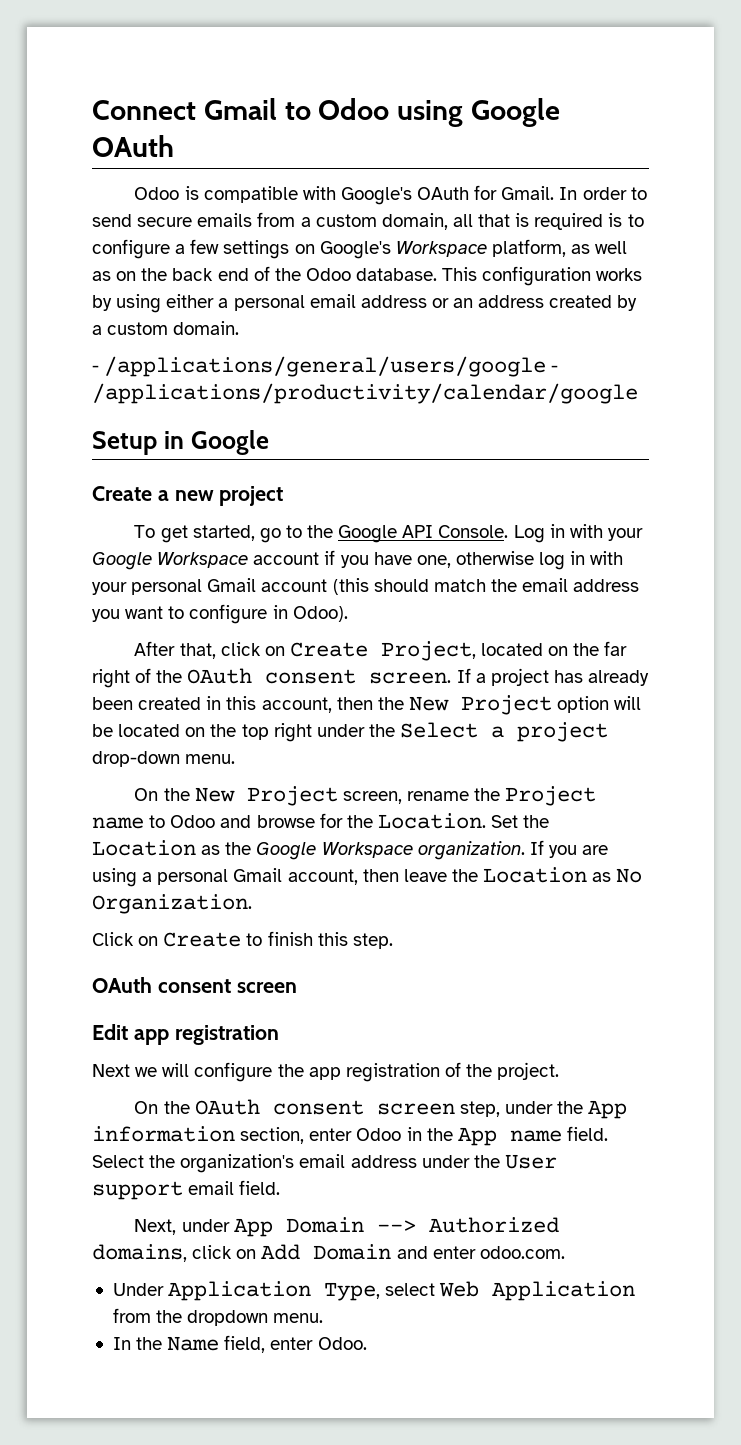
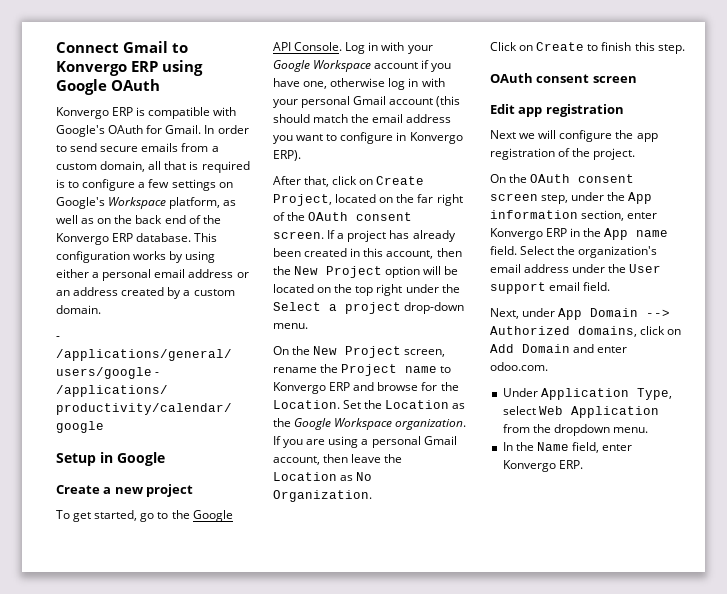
- Connect Gmail to Odoo using Google OAuth
+ Connect Gmail to Konvergo ERP using Google OAuth
- Odoo is compatible with Google's OAuth for Gmail.
+ Konvergo ERP is compatible with Google's OAuth for Gmail.
- In order to send secure emails from a custom domain, all that is required is to configure a few settings on Google's Workspace platform, as well as on the back end of the Odoo database.
+ In order to send secure emails from a custom domain, all that is required is to configure a few settings on Google's Workspace platform, as well as on the back end of the Konvergo ERP database.
- Log in with your Google Workspace account if you have one, otherwise log in with your personal Gmail account (this should match the email address you want to configure in Odoo).
+ Log in with your Google Workspace account if you have one, otherwise log in with your personal Gmail account (this should match the email address you want to configure in Konvergo ERP).
- On the New Project screen, rename the Project name to Odoo and browse for the Location.
+ On the New Project screen, rename the Project name to Konvergo ERP and browse for the Location.
- On the OAuth consent screen step, under the App information section, enter Odoo in the App name field.
+ On the OAuth consent screen step, under the App information section, enter Konvergo ERP in the App name field.
- In the Name field, enter Odoo.
+ In the Name field, enter Konvergo ERP.

